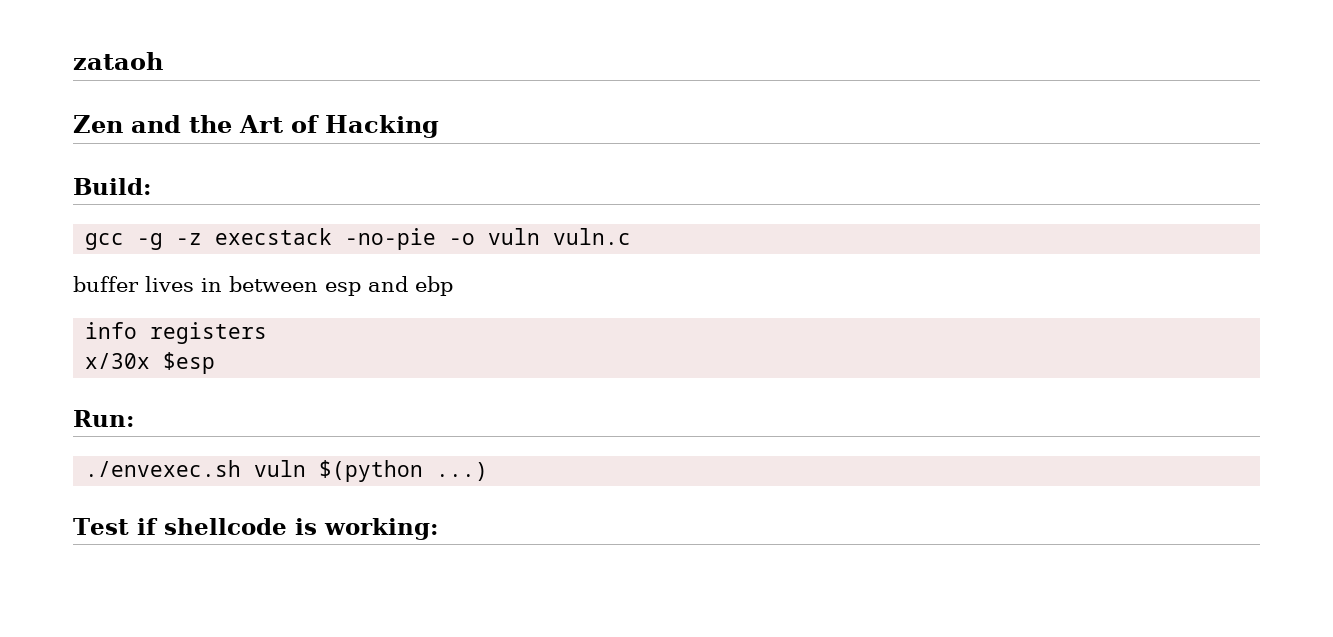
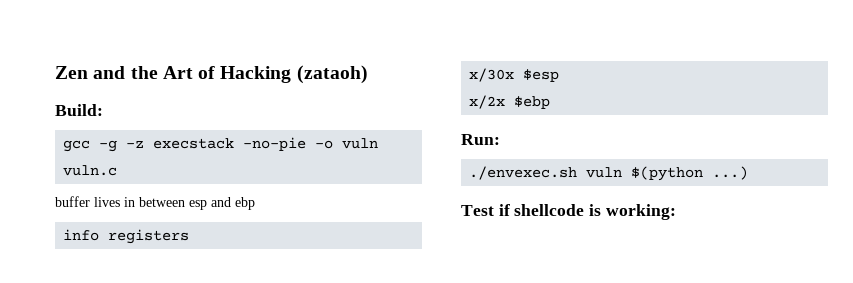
- zataoh
- Zen and the Art of Hacking
+ Zen and the Art of Hacking (zataoh)
+ x/2x $ebp

